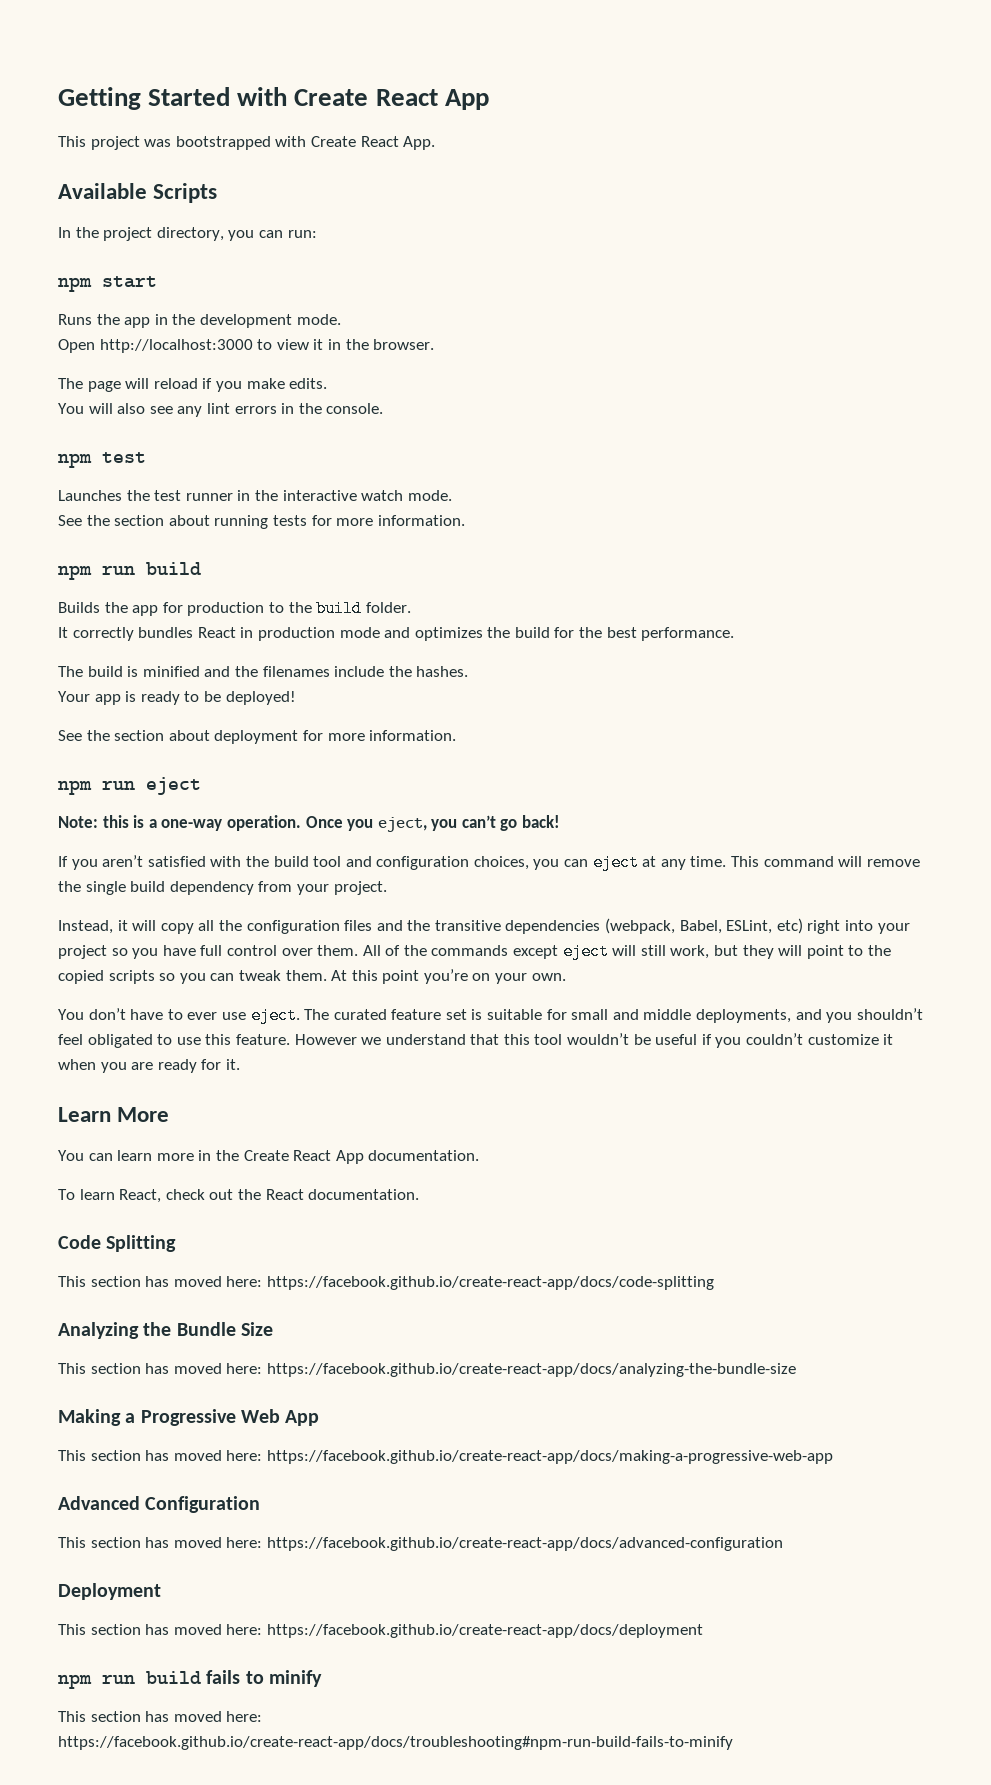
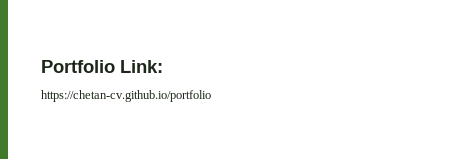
- Getting Started with Create React App
- This project was bootstrapped with Create React App.
- Available Scripts
- In the project directory, you can run:
- npm start
- Runs the app in the development mode.
- Open http://localhost:3000 to view it in the browser.
- The page will reload if you make edits.
- You will also see any lint errors in the console.
- npm test
- Launches the test runner in the interactive watch mode.
- See the section about running tests for more information.
- npm run build
- Builds the app for production to the build folder.
- It correctly bundles React in production mode and optimizes the build for the best performance.
- The build is minified and the filenames include the hashes.
- Your app is ready to be deployed!
- See the section about deployment for more information.
- npm run eject
- Note: this is a one-way operation. Once you eject, you can’t go back!
- If you aren’t satisfied with the build tool and configuration choices, you can eject at any time. This command will remove the single build dependency from your project.
- Instead, it will copy all the configuration files and the transitive dependencies (webpack, Babel, ESLint, etc) right into your project so you have full control over them. All of the commands except eject will still work, but they will point to the copied scripts so you can tweak them. At this point you’re on your own.
- You don’t have to ever use eject. The curated feature set is suitable for small and middle deployments, and you shouldn’t feel obligated to use this feature. However we understand that this tool wouldn’t be useful if you couldn’t customize it when you are ready for it.
- Learn More
- You can learn more in the Create React App documentation.
- To learn React, check out the React documentation.
- Code Splitting
- This section has moved here: https://facebook.github.io/create-react-app/docs/code-splitting
- Analyzing the Bundle Size
- This section has moved here: https://facebook.github.io/create-react-app/docs/analyzing-the-bundle-size
- Making a Progressive Web App
- This section has moved here: https://facebook.github.io/create-react-app/docs/making-a-progressive-web-app
- Advanced Configuration
- This section has moved here: https://facebook.github.io/create-react-app/docs/advanced-configuration
- Deployment
- This section has moved here: https://facebook.github.io/create-react-app/docs/deployment
- npm run build fails to minify
- This section has moved here: https://facebook.github.io/create-react-app/docs/troubleshooting#npm-run-build-fails-to-minify
+ Portfolio Link:
+ https://chetan-cv.github.io/portfolio

